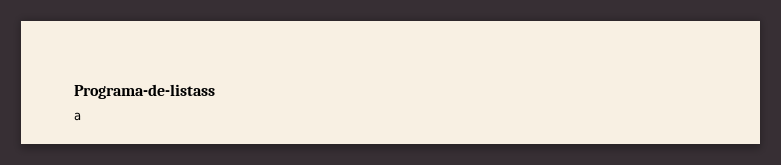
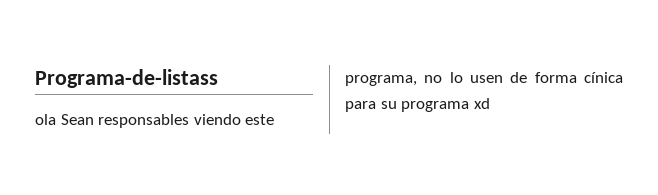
- a
+ ola Sean responsables viendo este programa, no lo usen de forma cínica para su programa xd

